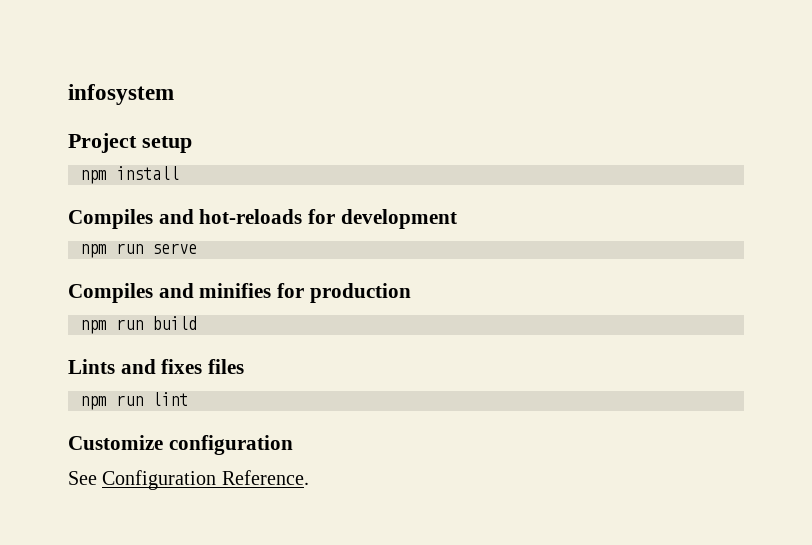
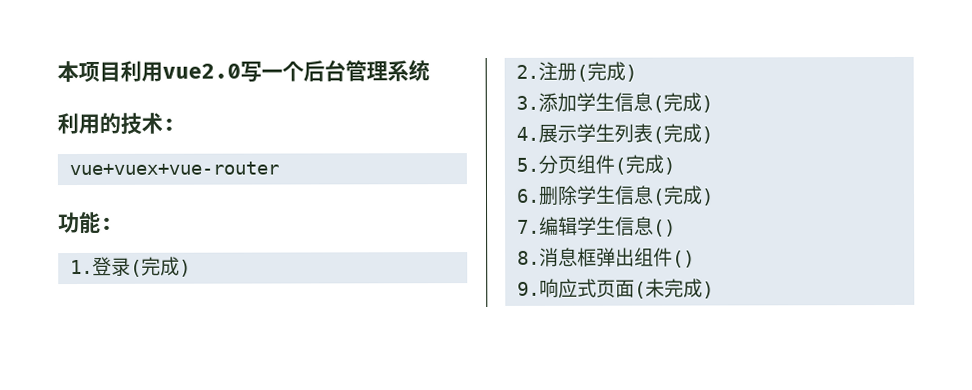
- infosystem
- Project setup
- npm install
- Compiles and hot-reloads for development
- npm run serve
- Compiles and minifies for production
- npm run build
- Lints and fixes files
- npm run lint
- Customize configuration
- See Configuration Reference.
+ 本项目利用vue2.0写一个后台管理系统
+ 利用的技术:
+ vue+vuex+vue-router
+ 功能:
+ 1.登录(完成)
+ 2.注册(完成)
+ 3.添加学生信息(完成)
+ 4.展示学生列表(完成)
+ 5.分页组件(完成)
+ 6.删除学生信息(完成)
+ 7.编辑学生信息()
+ 8.消息框弹出组件()
+ 9.响应式页面(未完成)

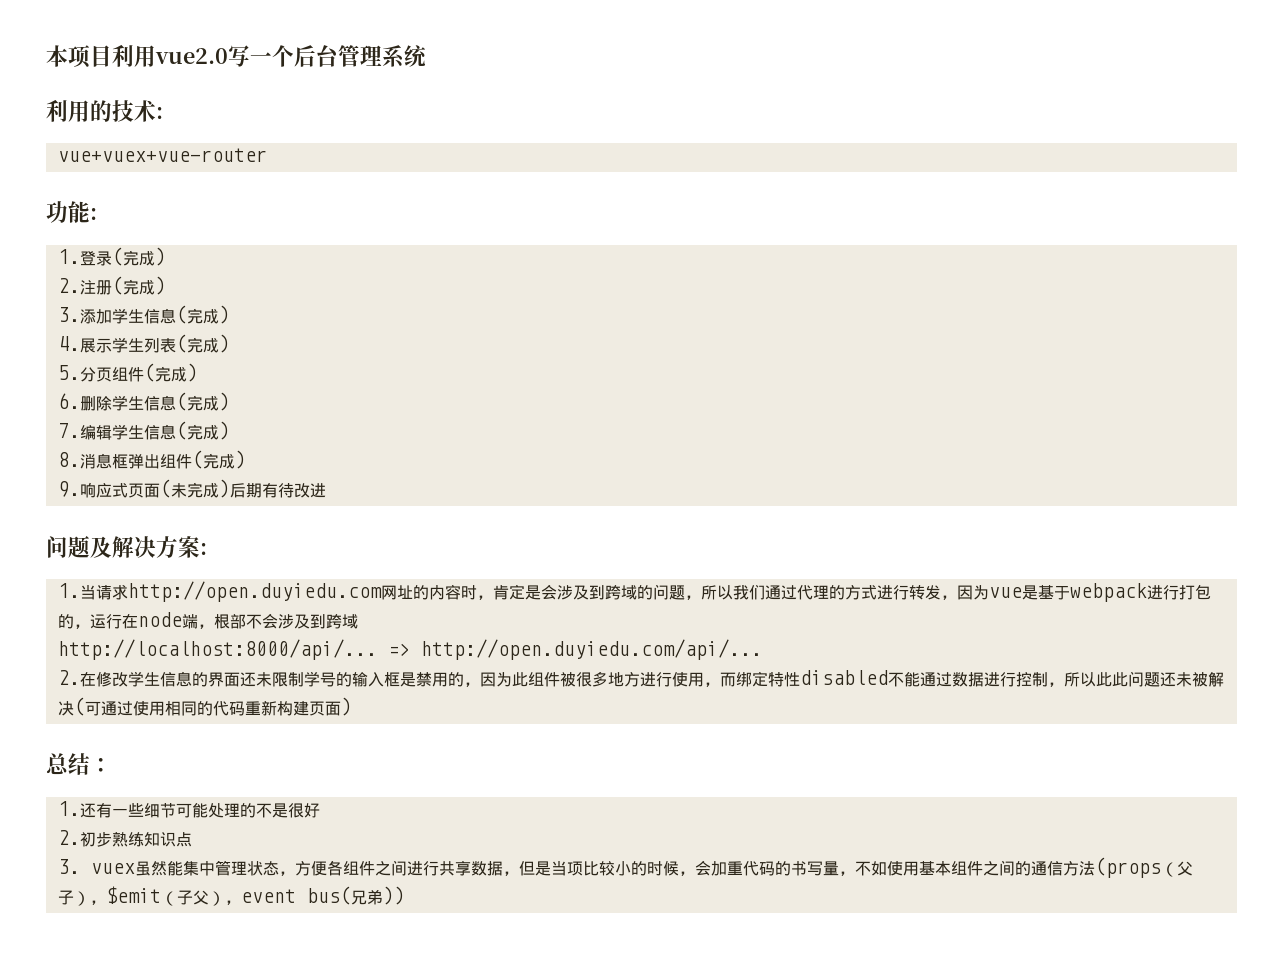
- 7.编辑学生信息()
+ 7.编辑学生信息(完成)
- 8.消息框弹出组件()
+ 8.消息框弹出组件(完成)
- 9.响应式页面(未完成)
+ 9.响应式页面(未完成)后期有待改进
+ 问题及解决方案:
+ 1.当请求http://open.duyiedu.com网址的内容时，肯定是会涉及到跨域的问题，所以我们通过代理的方式进行转发，因为vue是基于webpack进行打包的，运行在node端，根部不会涉及到跨域
+ http://localhost:8000/api/... => http://open.duyiedu.com/api/...
+ 2.在修改学生信息的界面还未限制学号的输入框是禁用的，因为此组件被很多地方进行使用，而绑定特性disabled不能通过数据进行控制，所以此此问题还未被解决(可通过使用相同的代码重新构建页面)
+ 总结：
+ 1.还有一些细节可能处理的不是很好
+ 2.初步熟练知识点
+ 3. vuex虽然能集中管理状态，方便各组件之间进行共享数据，但是当项比较小的时候，会加重代码的书写量，不如使用基本组件之间的通信方法(props（父子），$emit（子父），event bus(兄弟))

